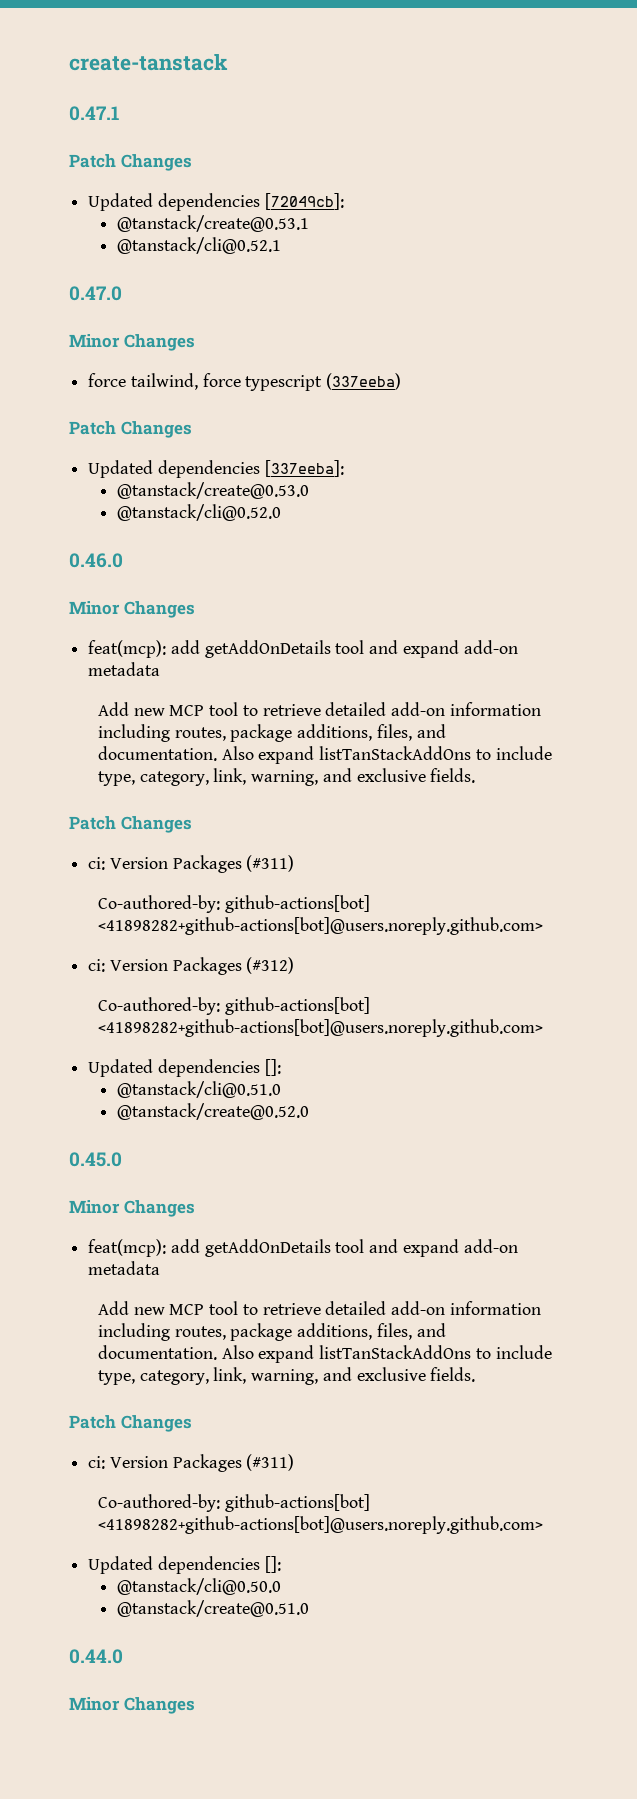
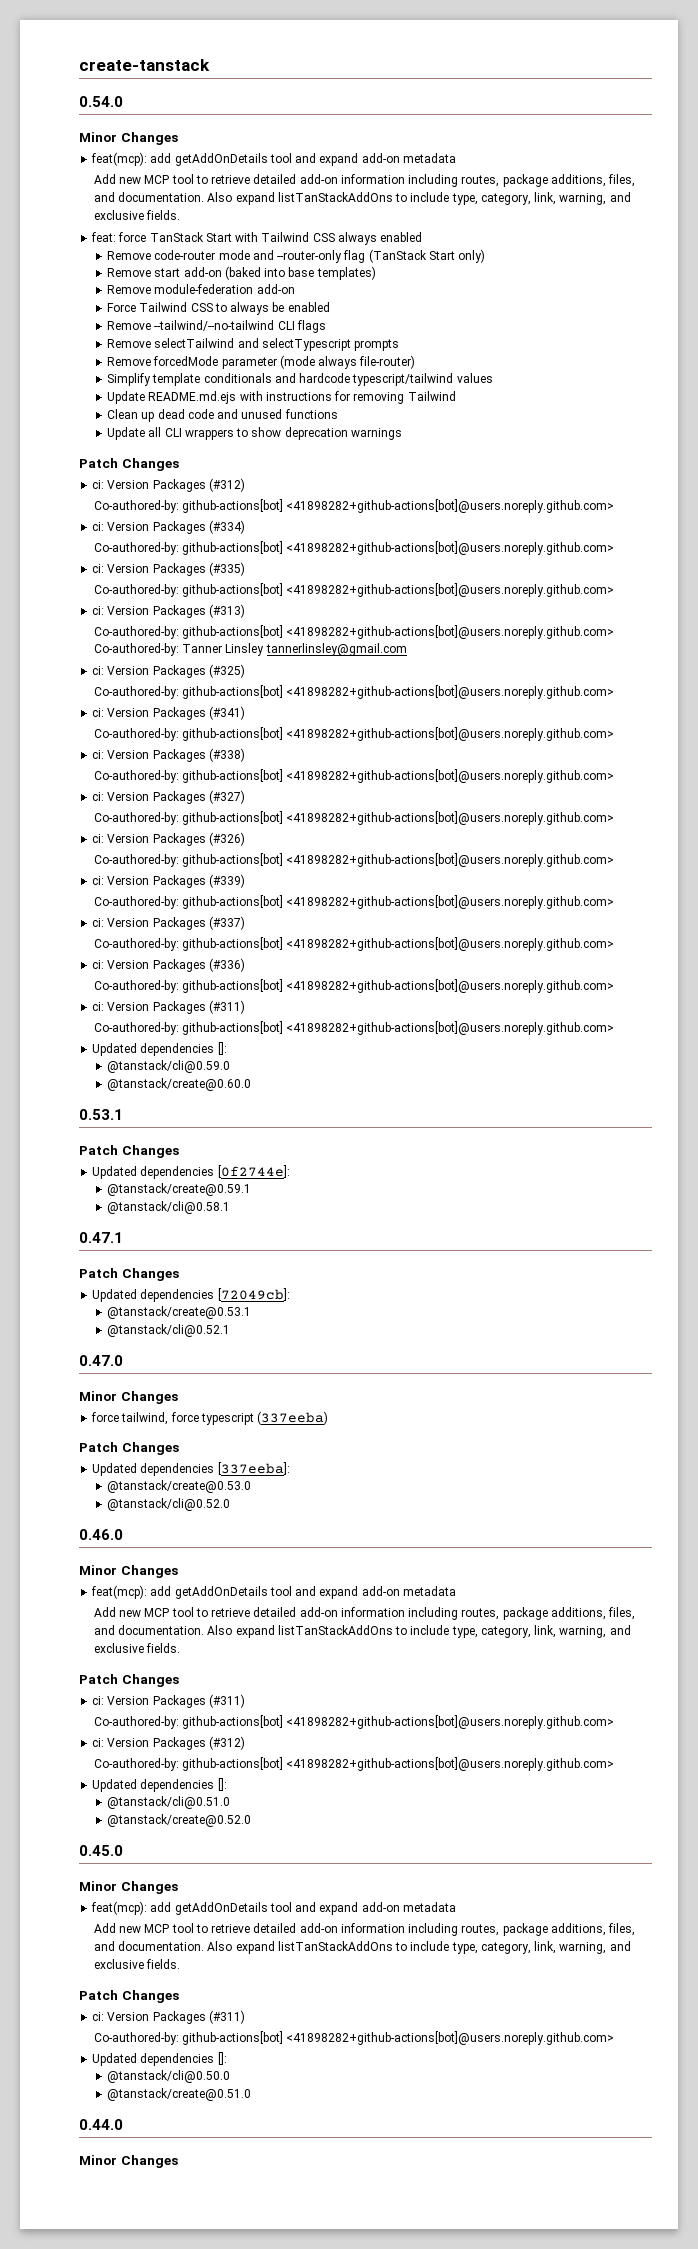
+ 0.54.0
+ Minor Changes
+ feat(mcp): add getAddOnDetails tool and expand add-on metadata
+ Add new MCP tool to retrieve detailed add-on information including routes, package additions, files, and documentation. Also expand listTanStackAddOns to include type, category, link, warning, and exclusive fields.
+ feat: force TanStack Start with Tailwind CSS always enabled
+ Remove code-router mode and --router-only flag (TanStack Start only)
+ Remove start add-on (baked into base templates)
+ Remove module-federation add-on
+ Force Tailwind CSS to always be enabled
+ Remove --tailwind/--no-tailwind CLI flags
+ Remove selectTailwind and selectTypescript prompts
+ Remove forcedMode parameter (mode always file-router)
+ Simplify template conditionals and hardcode typescript/tailwind values
+ Update README.md.ejs with instructions for removing Tailwind
+ Clean up dead code and unused functions
+ Update all CLI wrappers to show deprecation warnings
+ Patch Changes
+ ci: Version Packages (#312)
+ Co-authored-by: github-actions[bot] <41898282+github-actions[bot]@users.noreply.github.com>
+ ci: Version Packages (#334)
+ Co-authored-by: github-actions[bot] <41898282+github-actions[bot]@users.noreply.github.com>
+ ci: Version Packages (#335)
+ Co-authored-by: github-actions[bot] <41898282+github-actions[bot]@users.noreply.github.com>
+ ci: Version Packages (#313)
+ Co-authored-by: github-actions[bot] <41898282+github-actions[bot]@users.noreply.github.com> Co-authored-by: Tanner Linsley tannerlinsley@gmail.com
+ ci: Version Packages (#325)
+ Co-authored-by: github-actions[bot] <41898282+github-actions[bot]@users.noreply.github.com>
+ ci: Version Packages (#341)
+ Co-authored-by: github-actions[bot] <41898282+github-actions[bot]@users.noreply.github.com>
+ ci: Version Packages (#338)
+ Co-authored-by: github-actions[bot] <41898282+github-actions[bot]@users.noreply.github.com>
+ ci: Version Packages (#327)
+ Co-authored-by: github-actions[bot] <41898282+github-actions[bot]@users.noreply.github.com>
+ ci: Version Packages (#326)
+ Co-authored-by: github-actions[bot] <41898282+github-actions[bot]@users.noreply.github.com>
+ ci: Version Packages (#339)
+ Co-authored-by: github-actions[bot] <41898282+github-actions[bot]@users.noreply.github.com>
+ ci: Version Packages (#337)
+ Co-authored-by: github-actions[bot] <41898282+github-actions[bot]@users.noreply.github.com>
+ ci: Version Packages (#336)
+ Co-authored-by: github-actions[bot] <41898282+github-actions[bot]@users.noreply.github.com>
+ ci: Version Packages (#311)
+ Co-authored-by: github-actions[bot] <41898282+github-actions[bot]@users.noreply.github.com>
+ Updated dependencies []:
+ @tanstack/cli@0.59.0
+ @tanstack/create@0.60.0
+ 0.53.1
+ Patch Changes
+ Updated dependencies [0f2744e]:
+ @tanstack/create@0.59.1
+ @tanstack/cli@0.58.1

